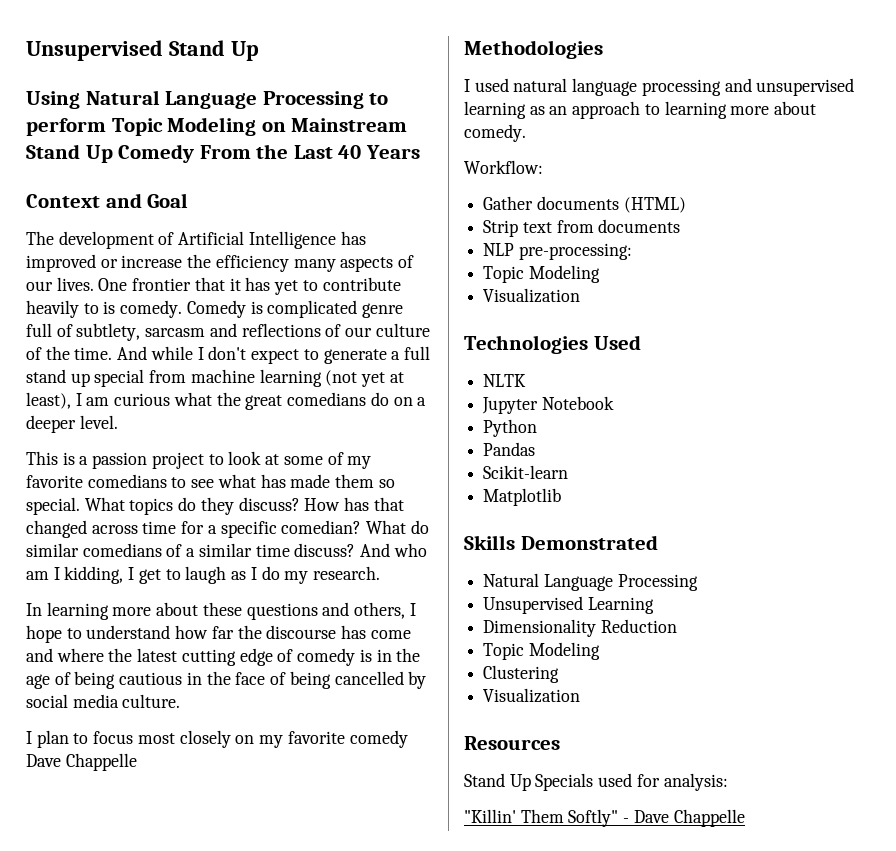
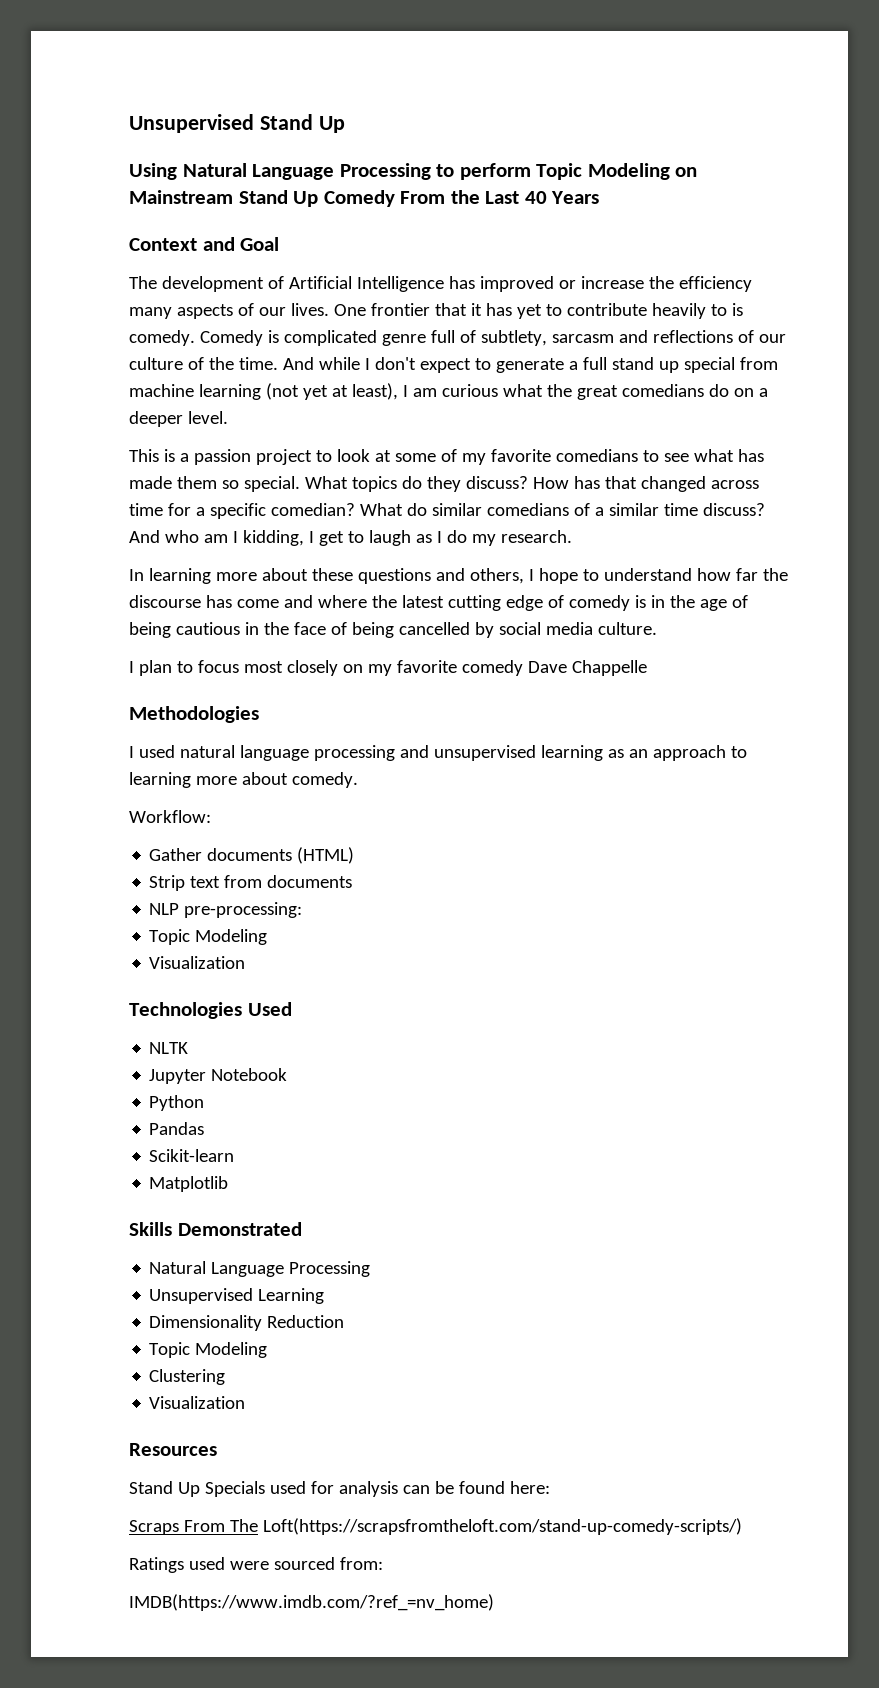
- Stand Up Specials used for analysis:
- "Killin' Them Softly" - Dave Chappelle
+ Stand Up Specials used for analysis can be found here:
+ Scraps From The Loft(https://scrapsfromtheloft.com/stand-up-comedy-scripts/)
+ Ratings used were sourced from:
+ IMDB(https://www.imdb.com/?ref_=nv_home)

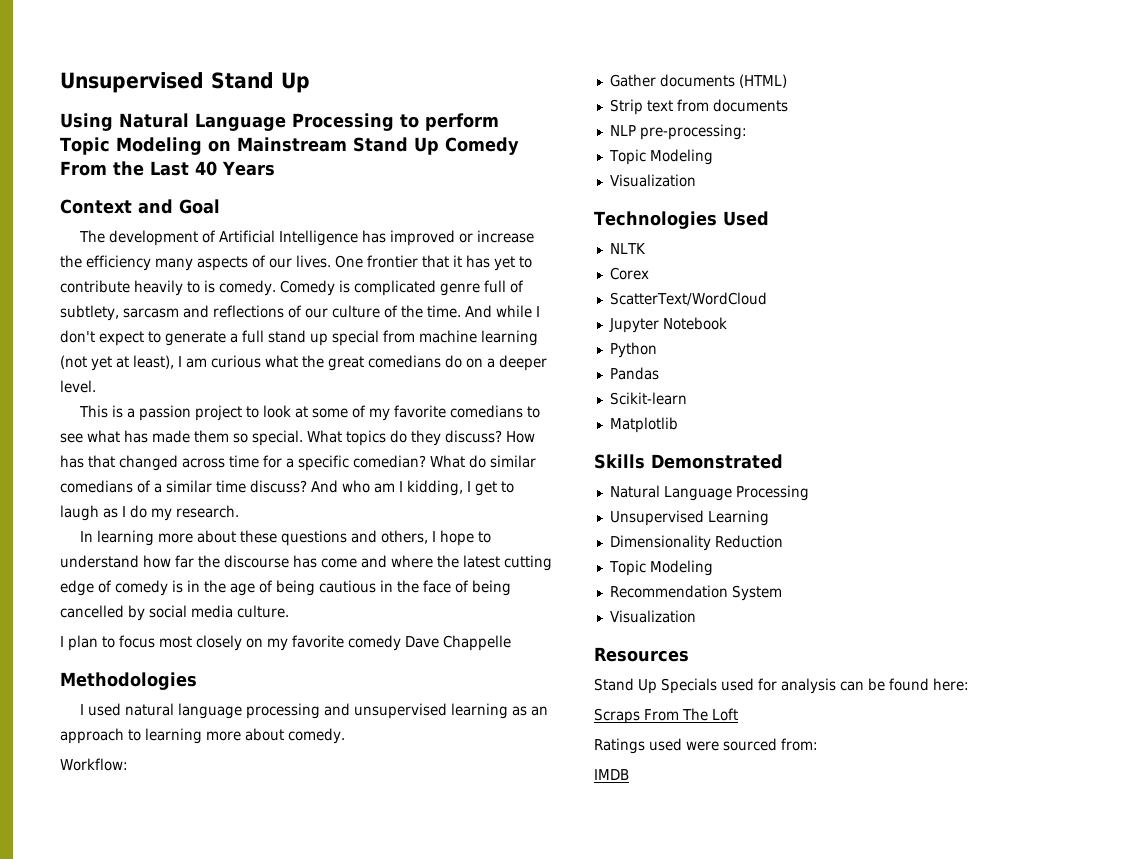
+ Corex
+ ScatterText/WordCloud
- Clustering
+ Recommendation System
- Scraps From The Loft(https://scrapsfromtheloft.com/stand-up-comedy-scripts/)
+ Scraps From The Loft
- IMDB(https://www.imdb.com/?ref_=nv_home)
+ IMDB

